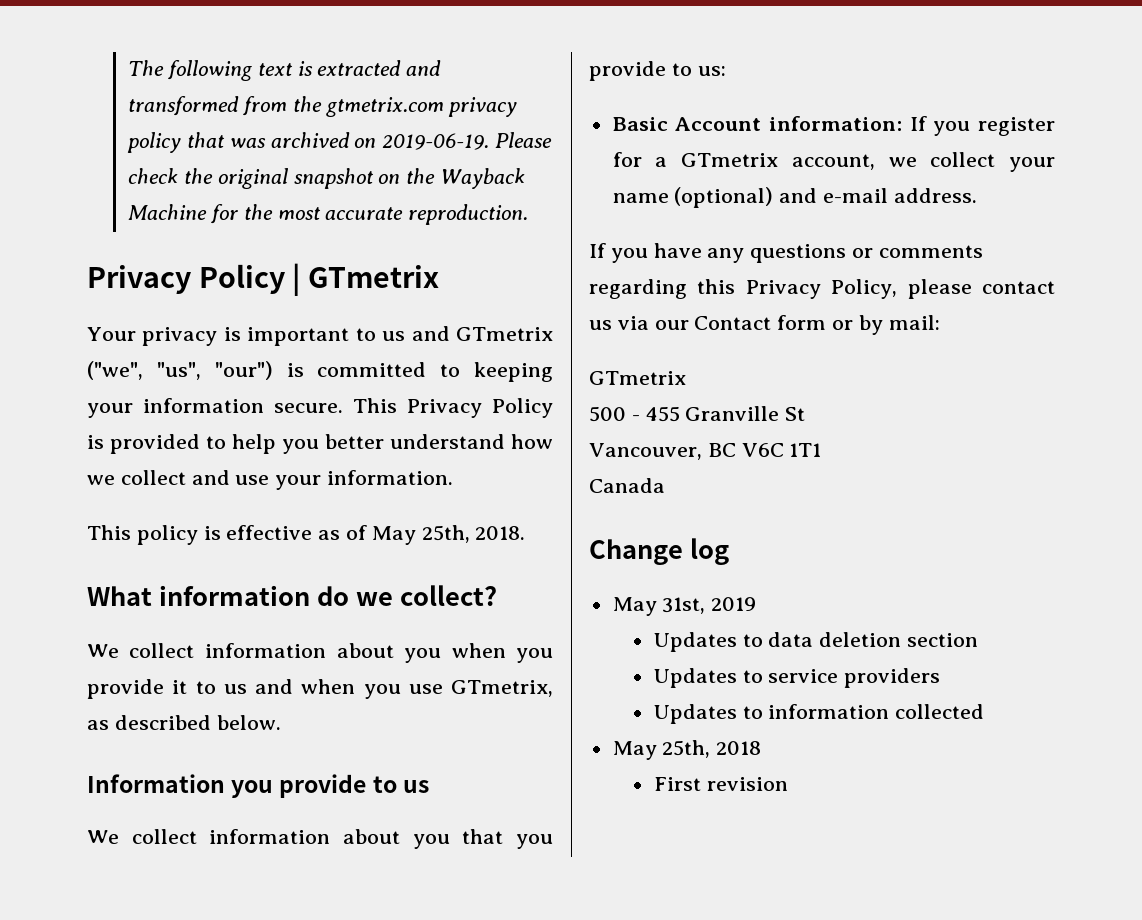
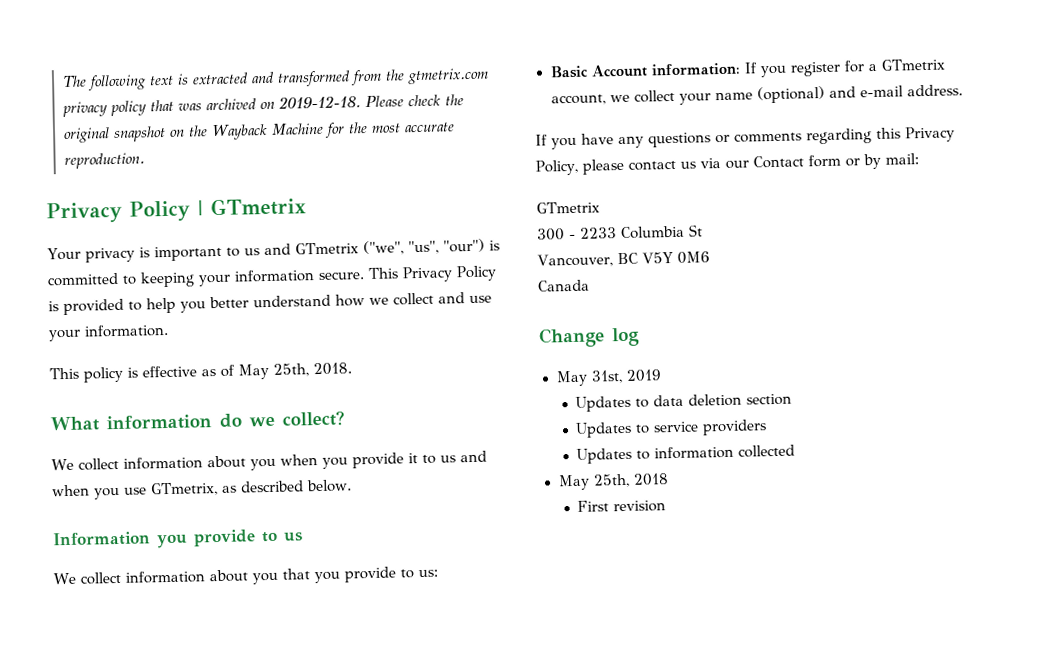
- The following text is extracted and transformed from the gtmetrix.com privacy policy that was archived on 2019-06-19.
+ The following text is extracted and transformed from the gtmetrix.com privacy policy that was archived on 2019-12-18.
- 500 - 455 Granville St
+ 300 - 2233 Columbia St
- Vancouver, BC V6C 1T1
+ Vancouver, BC V5Y 0M6

